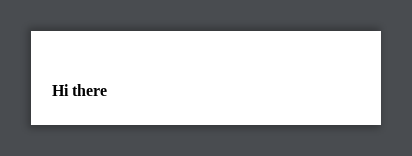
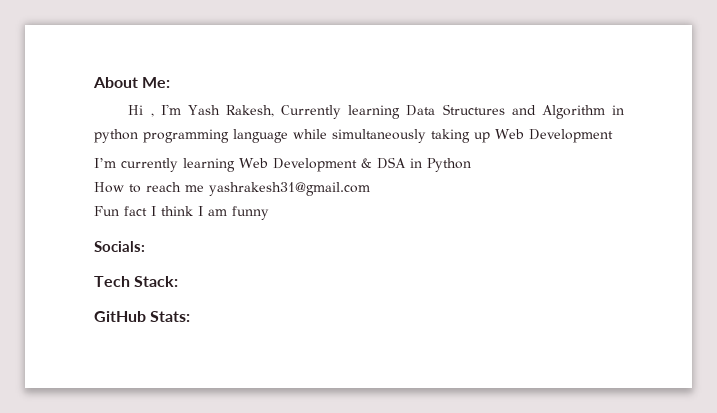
- Hi there
+ About Me:
+ Hi , I'm Yash Rakesh, Currently learning Data Structures and Algorithm in python programming language while simultaneously taking up Web Development
+ I’m currently learning Web Development & DSA in Python
+ How to reach me yashrakesh31@gmail.com
+ Fun fact I think I am funny
+ Socials:
+ Tech Stack:
+ GitHub Stats:

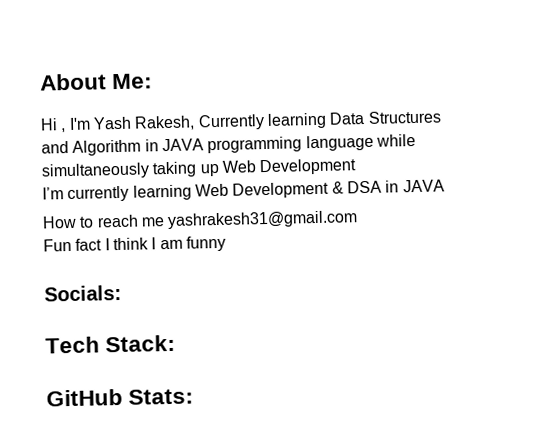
- Hi , I'm Yash Rakesh, Currently learning Data Structures and Algorithm in python programming language while simultaneously taking up Web Development
+ Hi , I'm Yash Rakesh, Currently learning Data Structures and Algorithm in JAVA programming language while simultaneously taking up Web Development
- I’m currently learning Web Development & DSA in Python
+ I’m currently learning Web Development & DSA in JAVA

